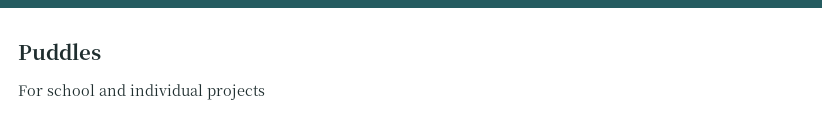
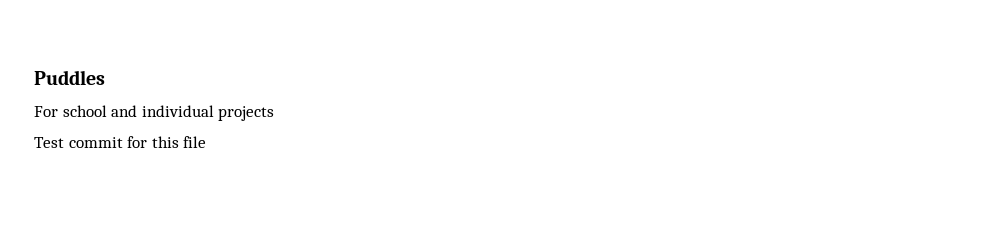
+ Test commit for this file

